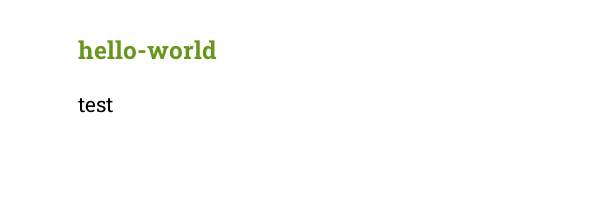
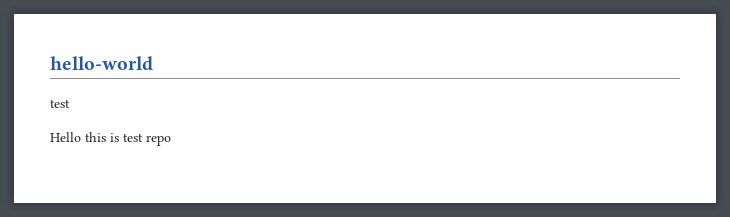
+ Hello this is test repo

